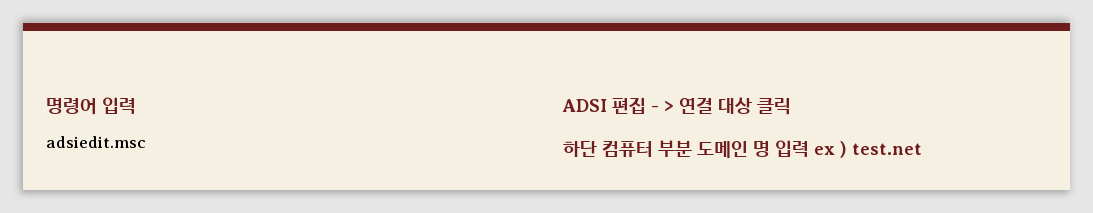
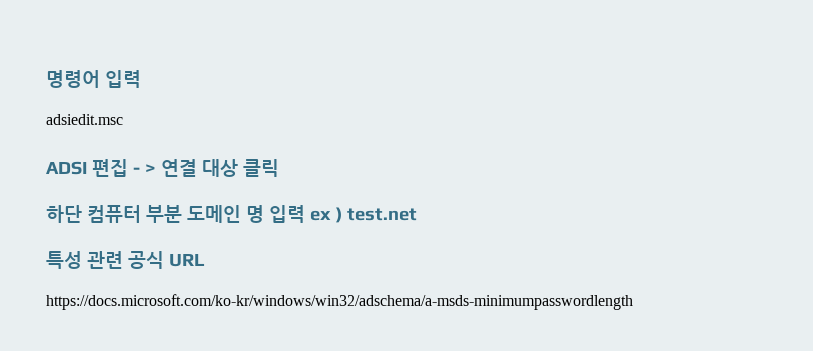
+ 특성 관련 공식 URL
+ https://docs.microsoft.com/ko-kr/windows/win32/adschema/a-msds-minimumpasswordlength

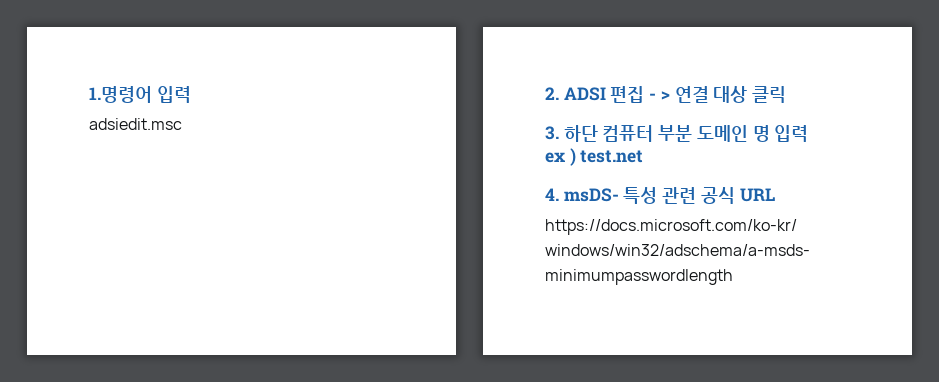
- 명령어 입력
+ 1.명령어 입력
- ADSI 편집 - > 연결 대상 클릭
+ 2. ADSI 편집 - > 연결 대상 클릭
- 하단 컴퓨터 부분 도메인 명 입력 ex ) test.net
+ 3. 하단 컴퓨터 부분 도메인 명 입력 ex ) test.net
- 특성 관련 공식 URL
+ 4. msDS- 특성 관련 공식 URL

